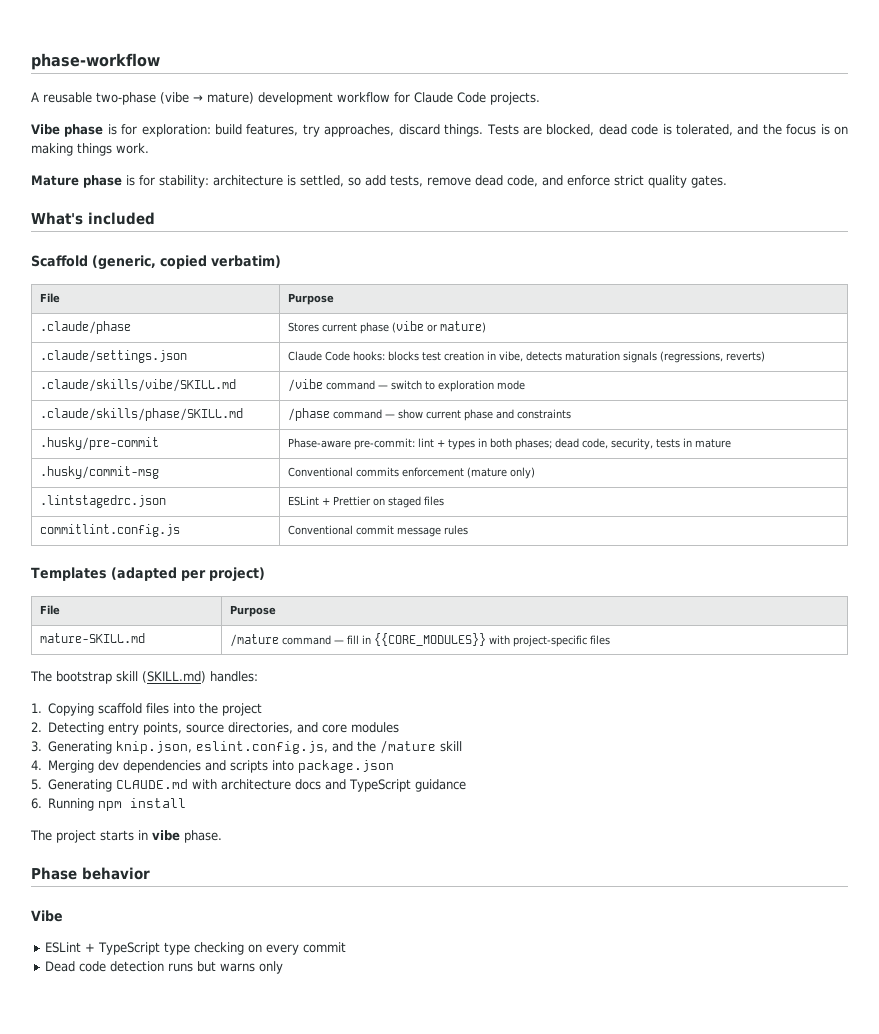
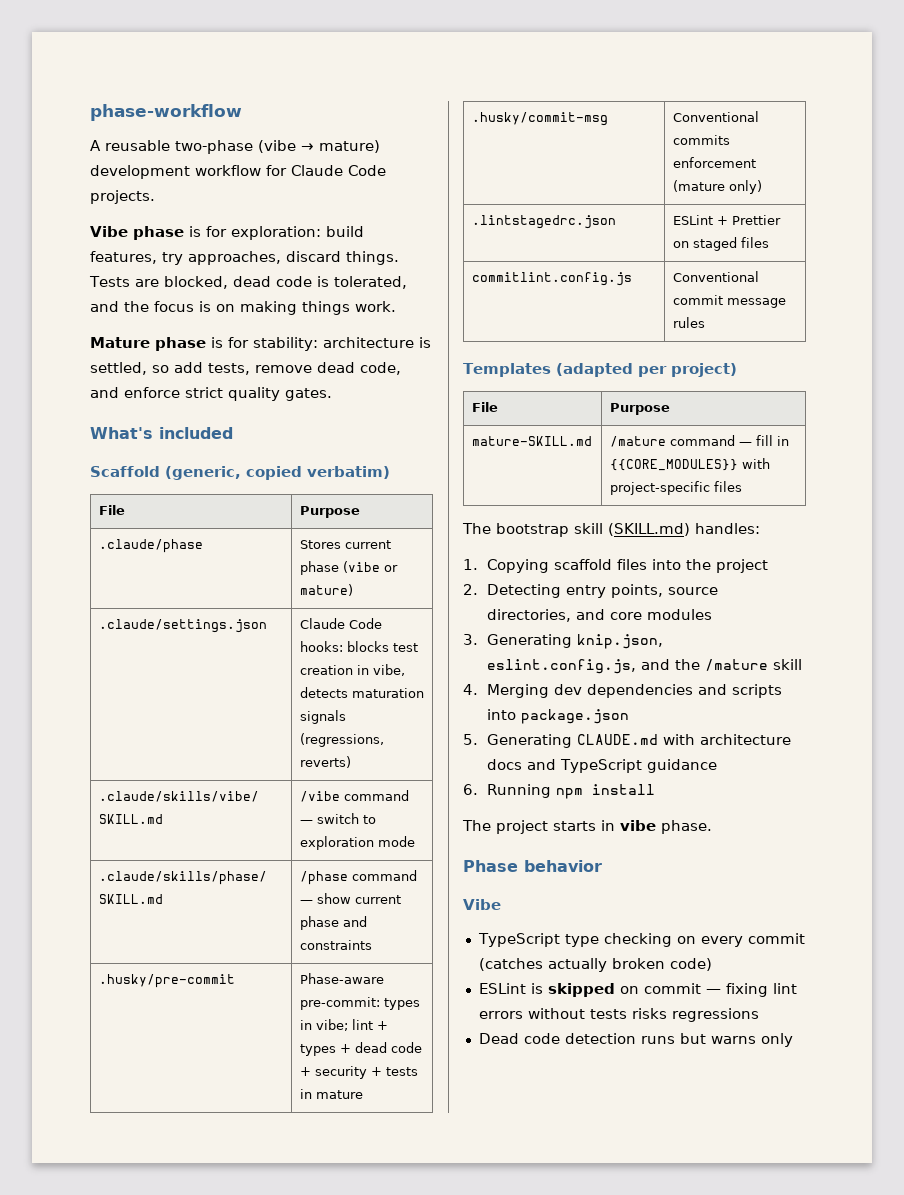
- .husky/pre-commit | Phase-aware pre-commit: lint + types in both phases; dead code, security, tests in mature
+ .husky/pre-commit | Phase-aware pre-commit: types in vibe; lint + types + dead code + security + tests in mature
- ESLint + TypeScript type checking on every commit
+ TypeScript type checking on every commit (catches actually broken code)
+ ESLint is skipped on commit — fixing lint errors without tests risks regressions

